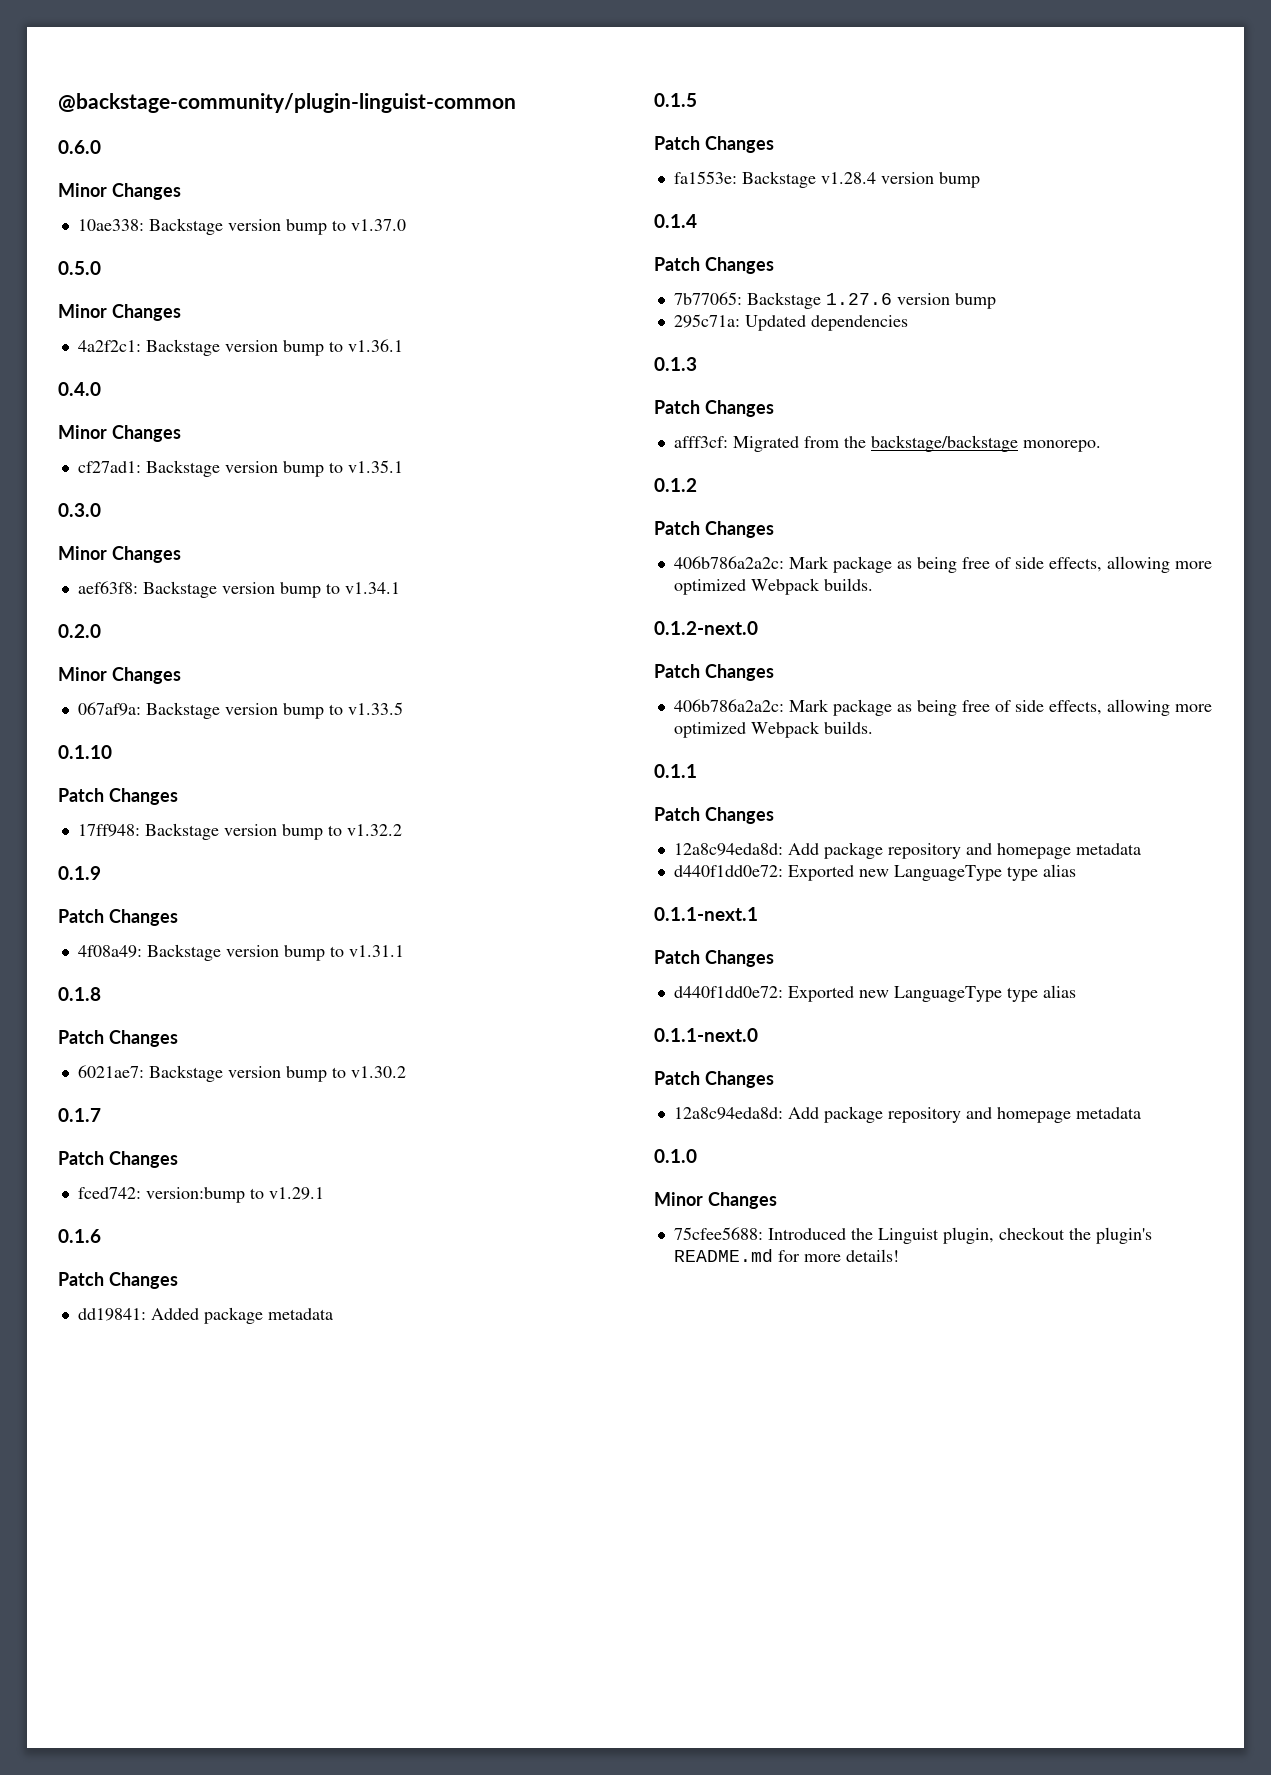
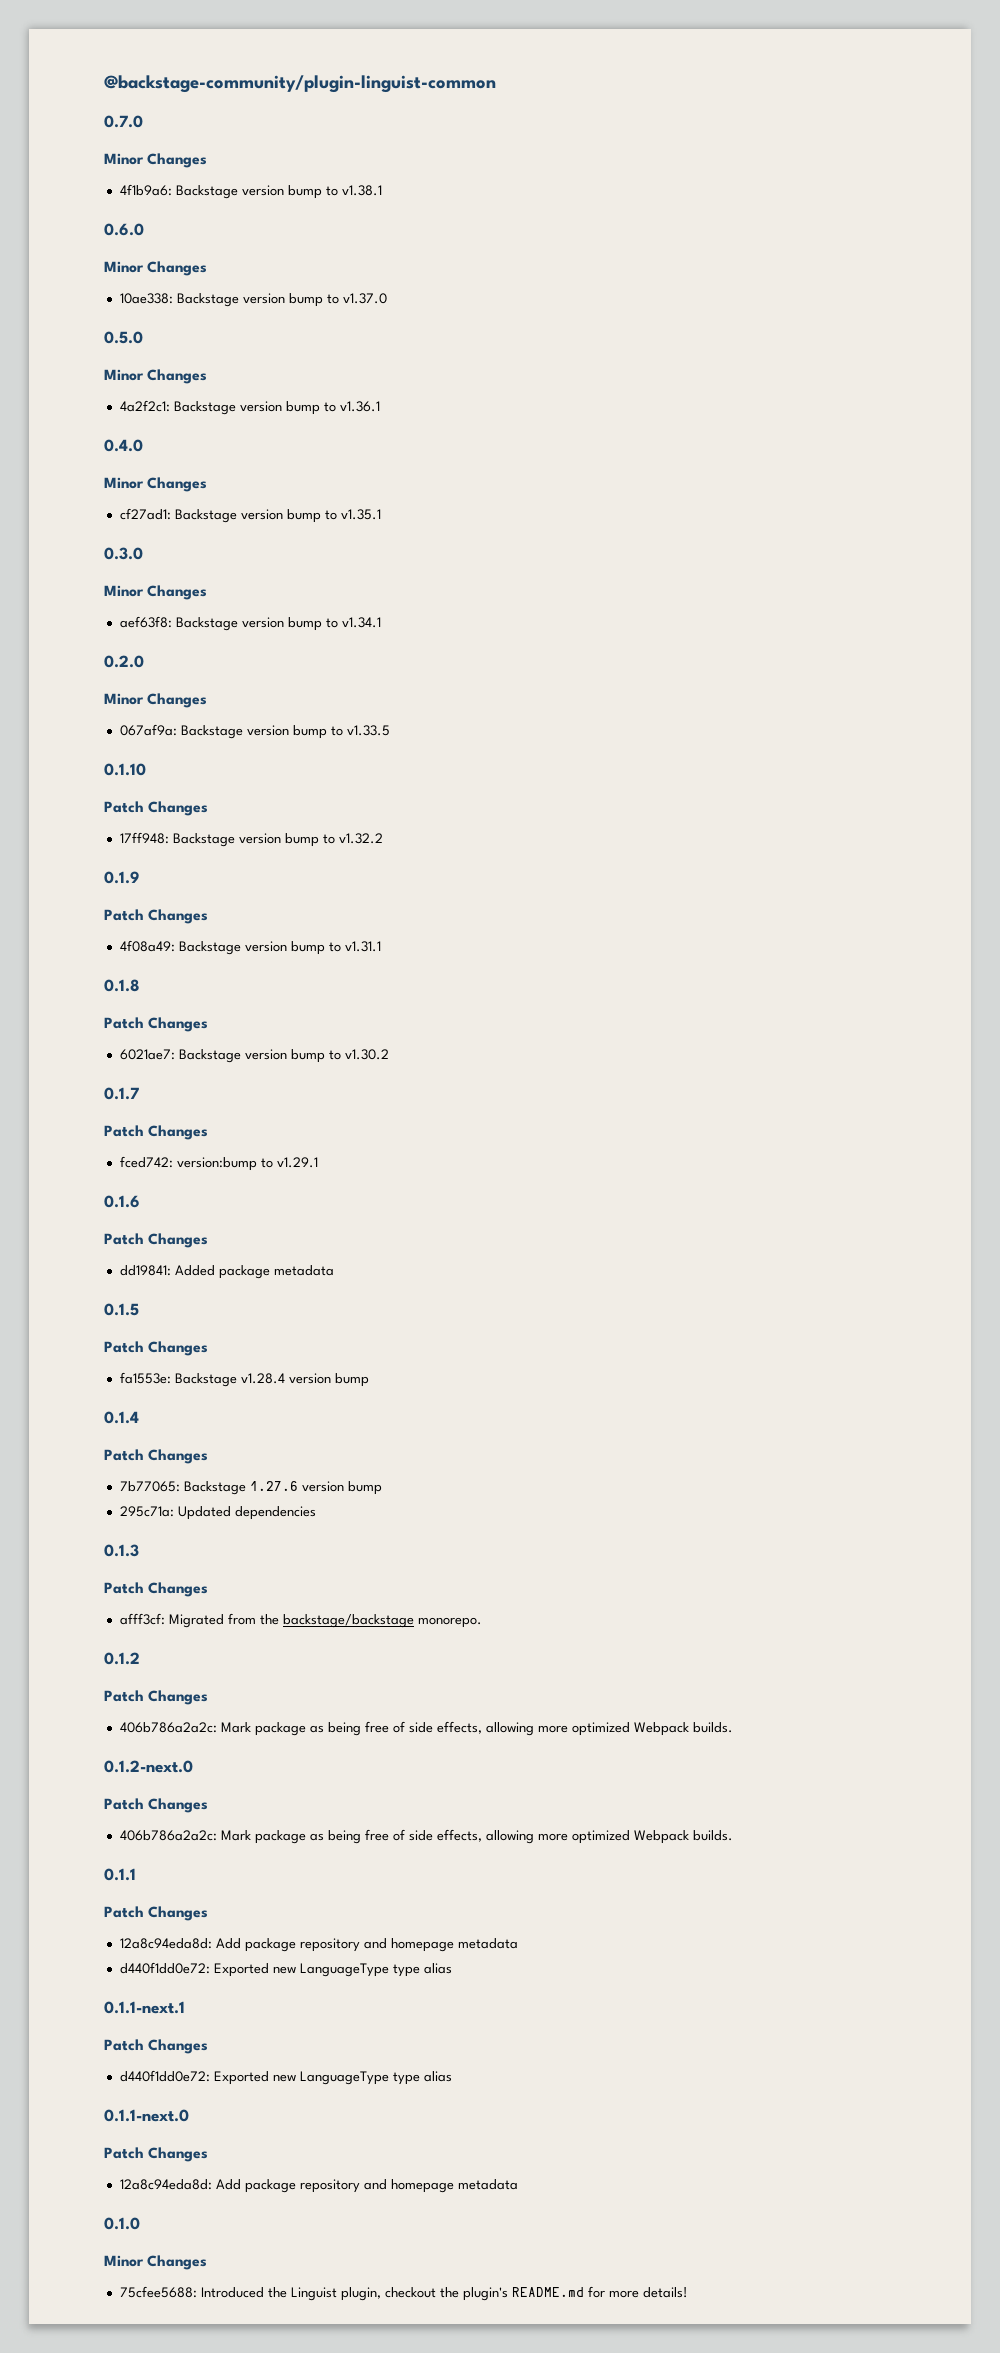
+ 0.7.0
+ Minor Changes
+ 4f1b9a6: Backstage version bump to v1.38.1

